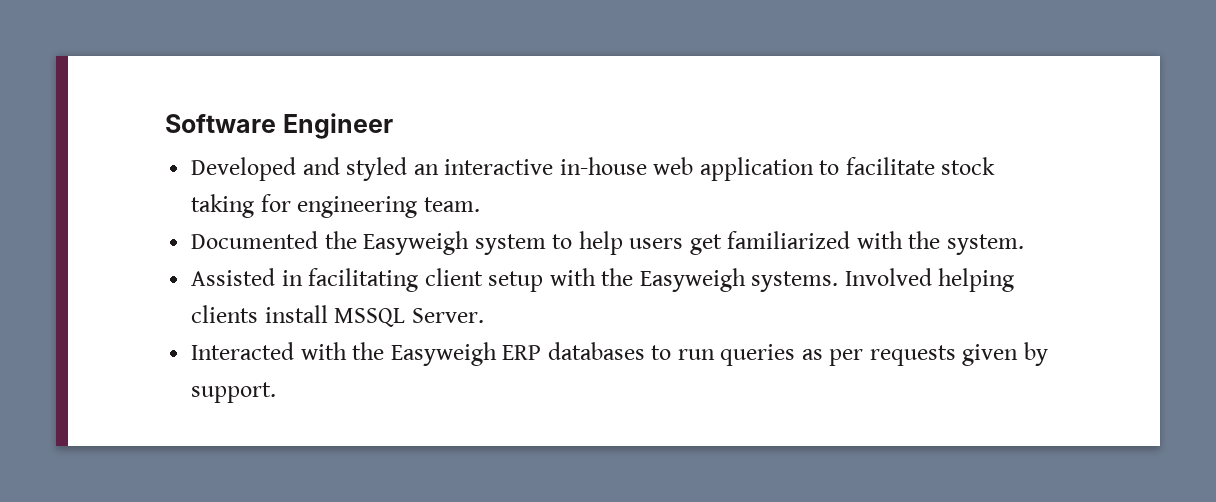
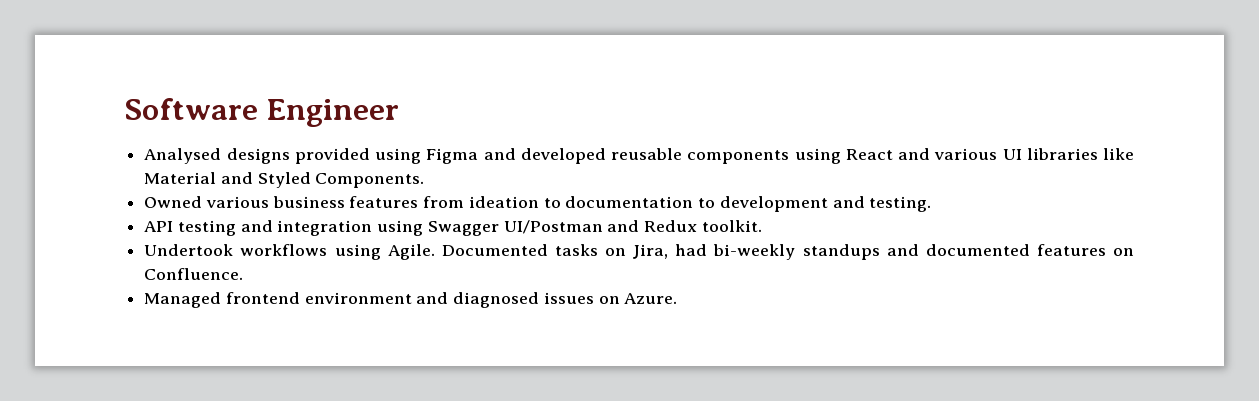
- Developed and styled an interactive in-house web application to facilitate stock taking for engineering team.
- Documented the Easyweigh system to help users get familiarized with the system.
- Assisted in facilitating client setup with the Easyweigh systems. Involved helping clients install MSSQL Server.
- Interacted with the Easyweigh ERP databases to run queries as per requests given by support.
+ Analysed designs provided using Figma and developed reusable components using React and various UI libraries like Material and Styled Components.
+ Owned various business features from ideation to documentation to development and testing.
+ API testing and integration using Swagger UI/Postman and Redux toolkit.
+ Undertook workflows using Agile. Documented tasks on Jira, had bi-weekly standups and documented features on Confluence.
+ Managed frontend environment and diagnosed issues on Azure.

